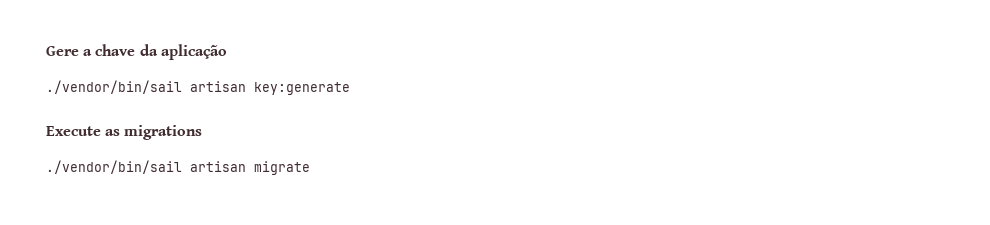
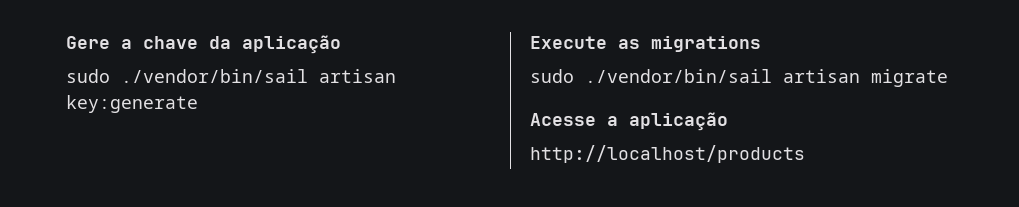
- ./vendor/bin/sail artisan key:generate
+ sudo ./vendor/bin/sail artisan key:generate
- ./vendor/bin/sail artisan migrate
+ sudo ./vendor/bin/sail artisan migrate
+ Acesse a aplicação
+ http://localhost/products

